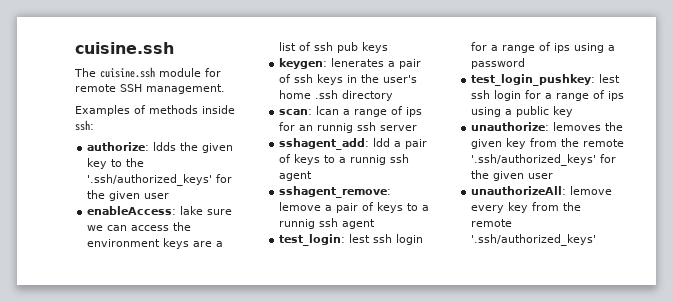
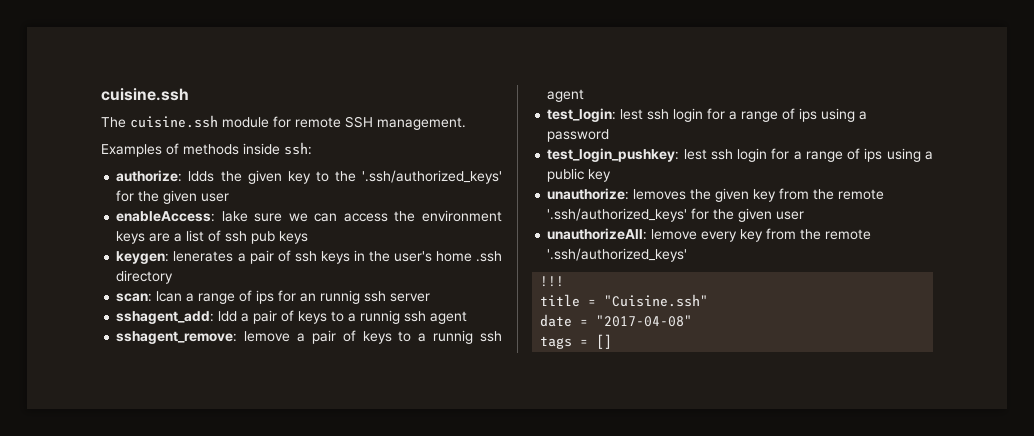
+ !!!
+ title = "Cuisine.ssh"
+ date = "2017-04-08"
+ tags = []

